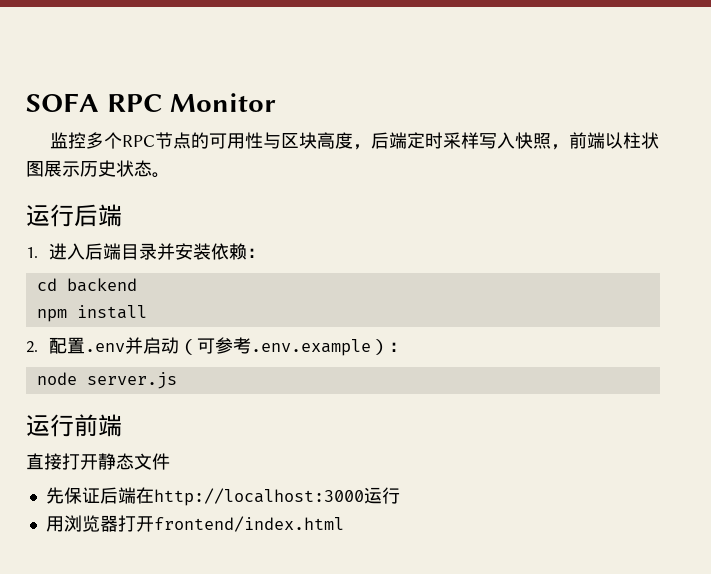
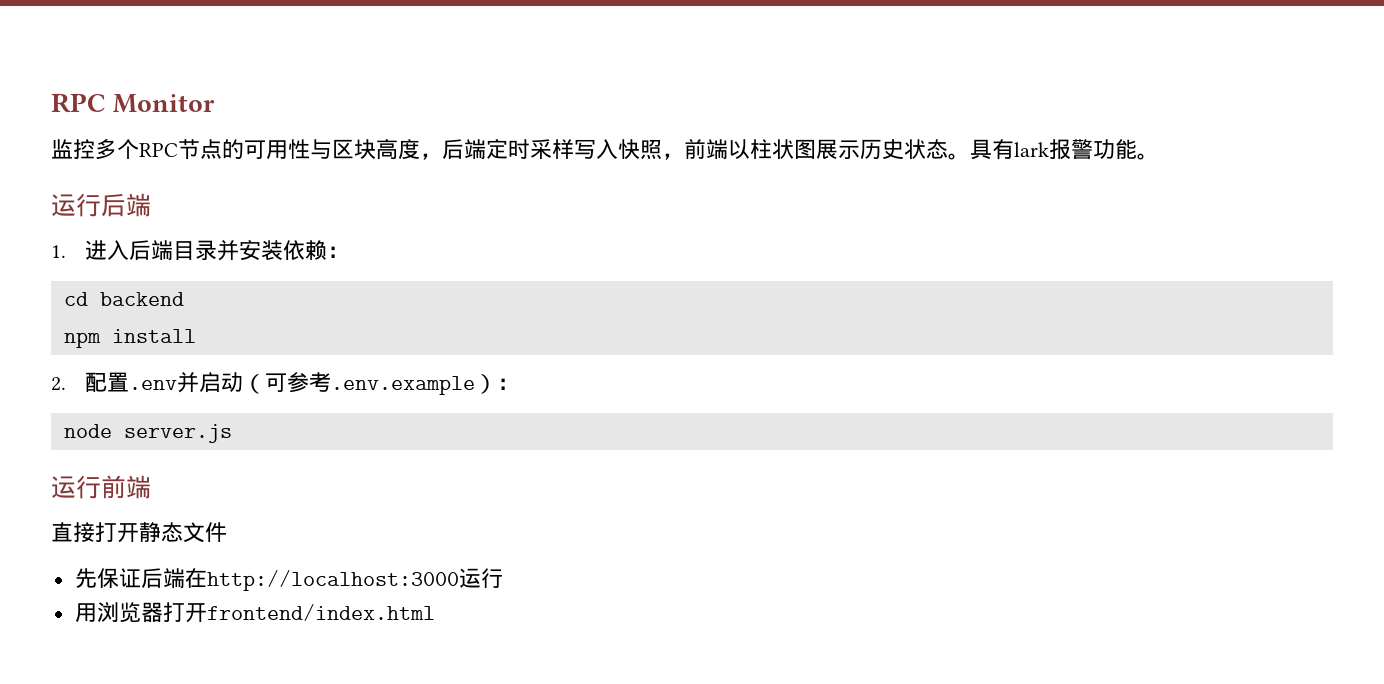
- SOFA RPC Monitor
+ RPC Monitor
+ 具有lark报警功能。

